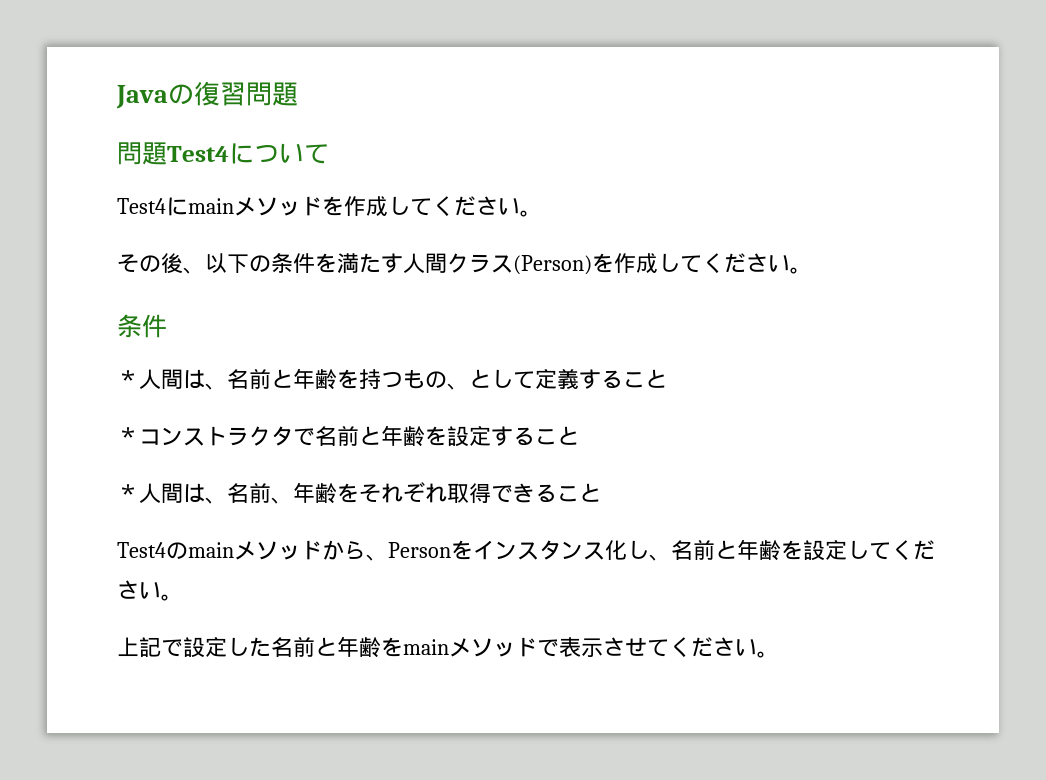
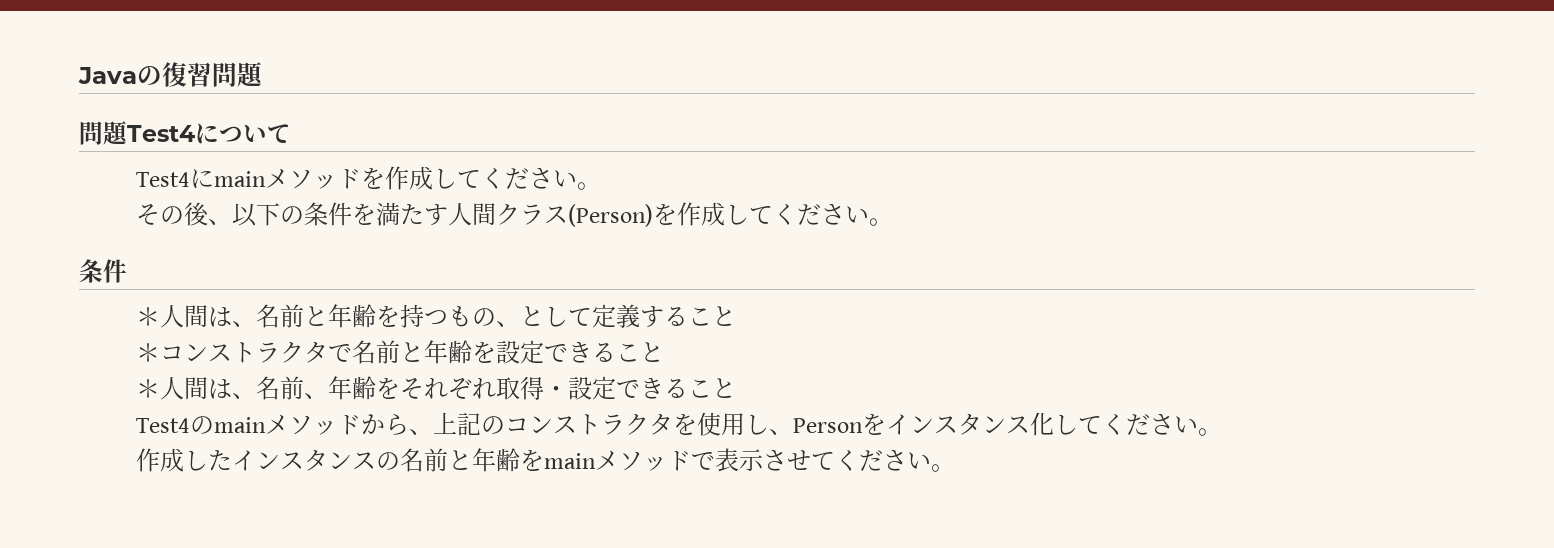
- ＊コンストラクタで名前と年齢を設定すること
+ ＊コンストラクタで名前と年齢を設定できること
- ＊人間は、名前、年齢をそれぞれ取得できること
+ ＊人間は、名前、年齢をそれぞれ取得・設定できること
- Test4のmainメソッドから、Personをインスタンス化し、名前と年齢を設定してください。
- 上記で設定した名前と年齢をmainメソッドで表示させてください。
+ Test4のmainメソッドから、上記のコンストラクタを使用し、Personをインスタンス化してください。
+ 作成したインスタンスの名前と年齢をmainメソッドで表示させてください。

